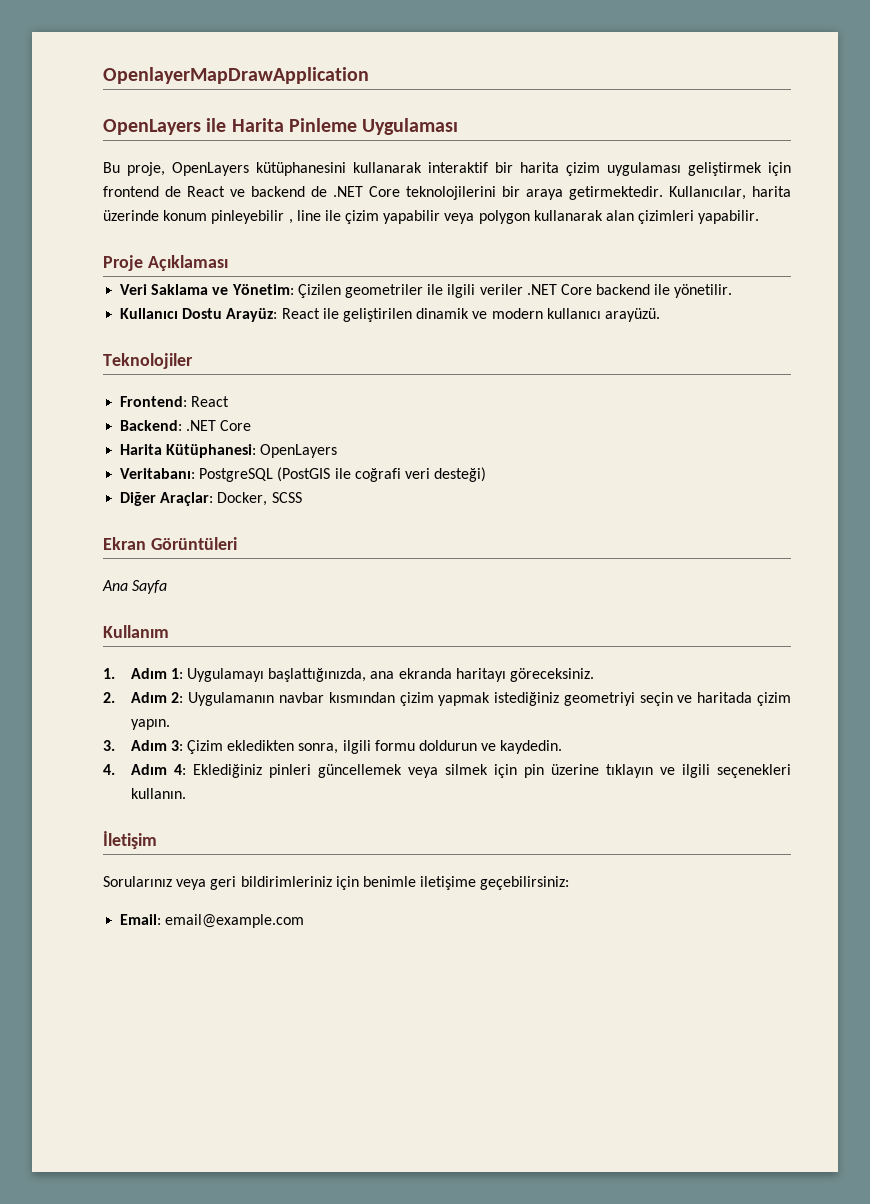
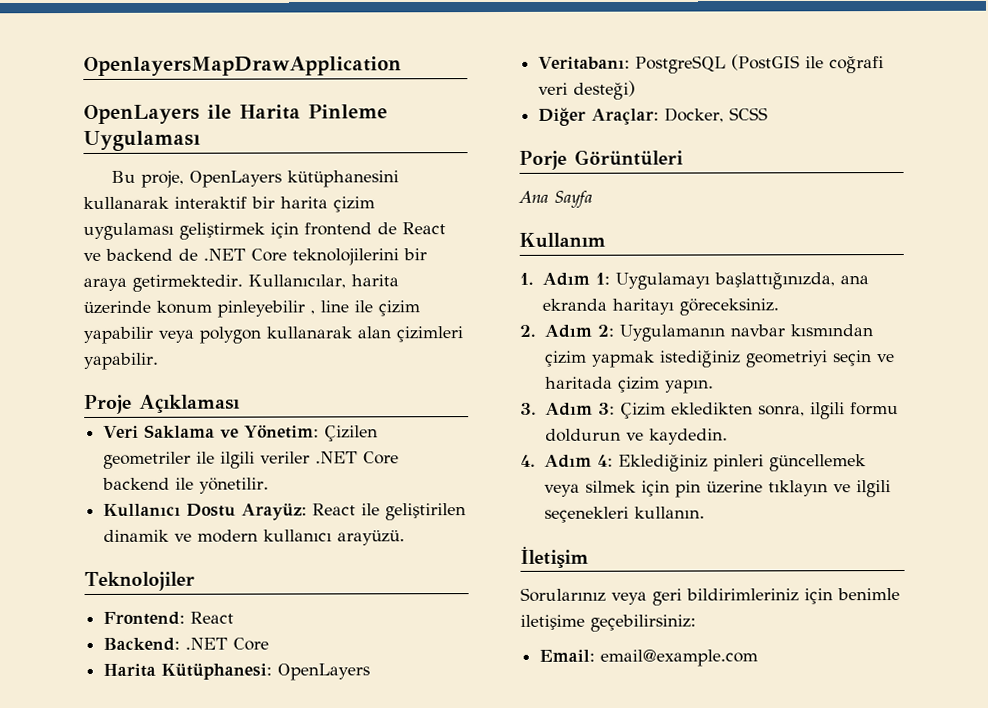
- OpenlayerMapDrawApplication
+ OpenlayersMapDrawApplication
- Ekran Görüntüleri
+ Porje Görüntüleri

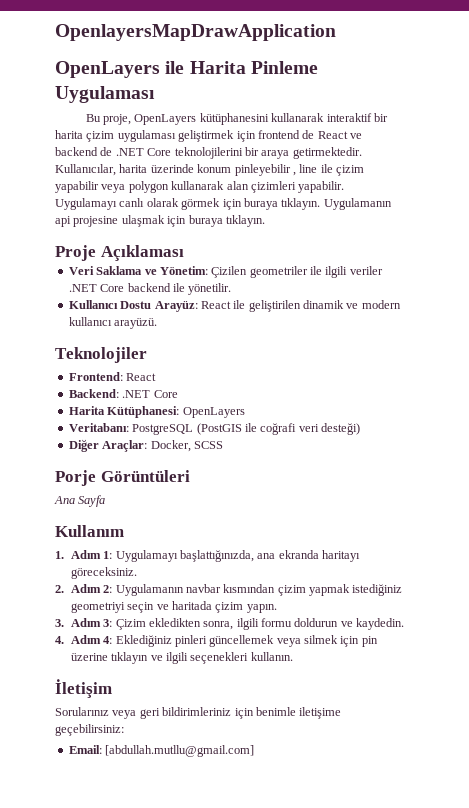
+ Uygulamayı canlı olarak görmek için buraya tıklayın. Uygulamanın api projesine ulaşmak için buraya tıklayın.
- Email: email@example.com
+ Email: [abdullah.mutllu@gmail.com]

